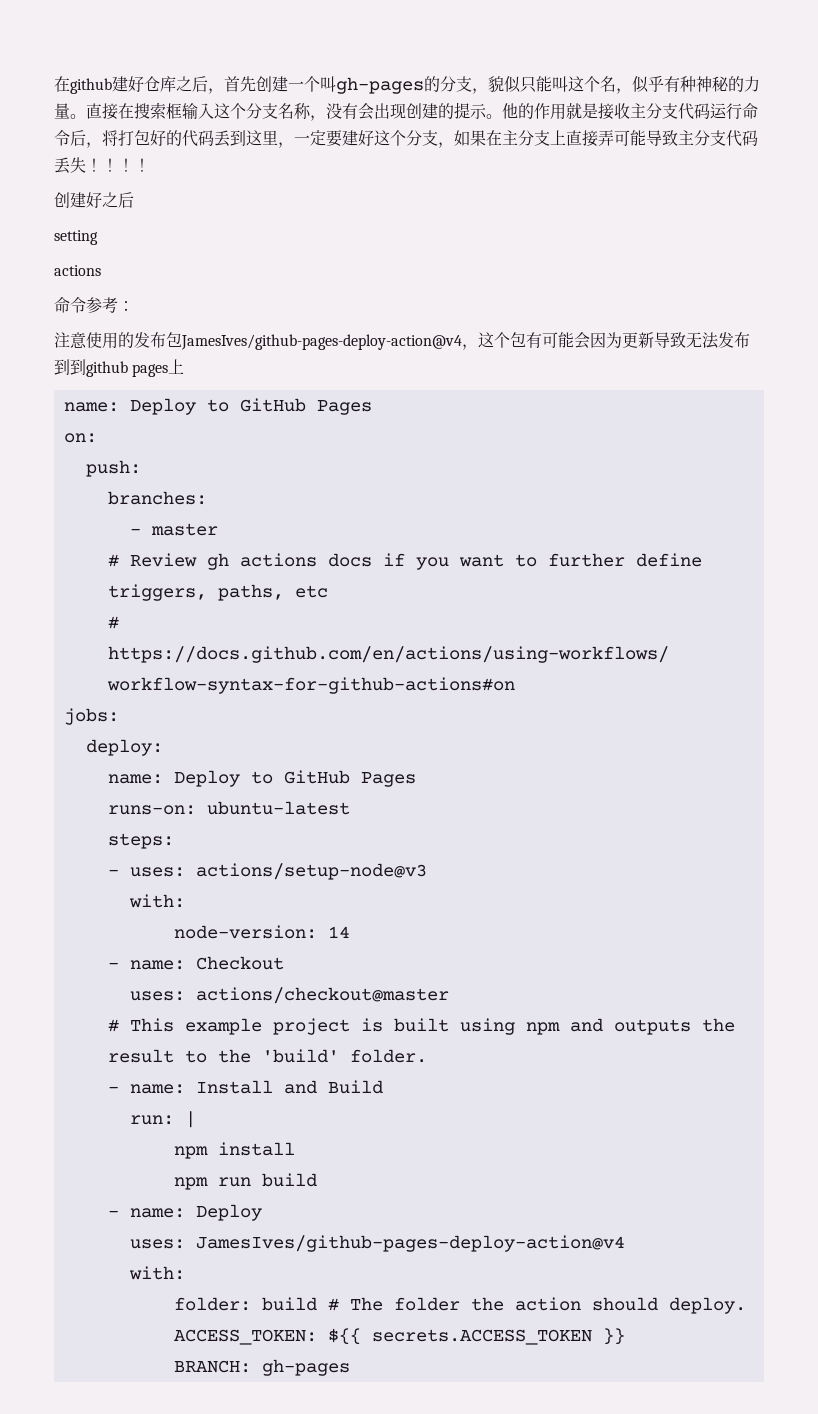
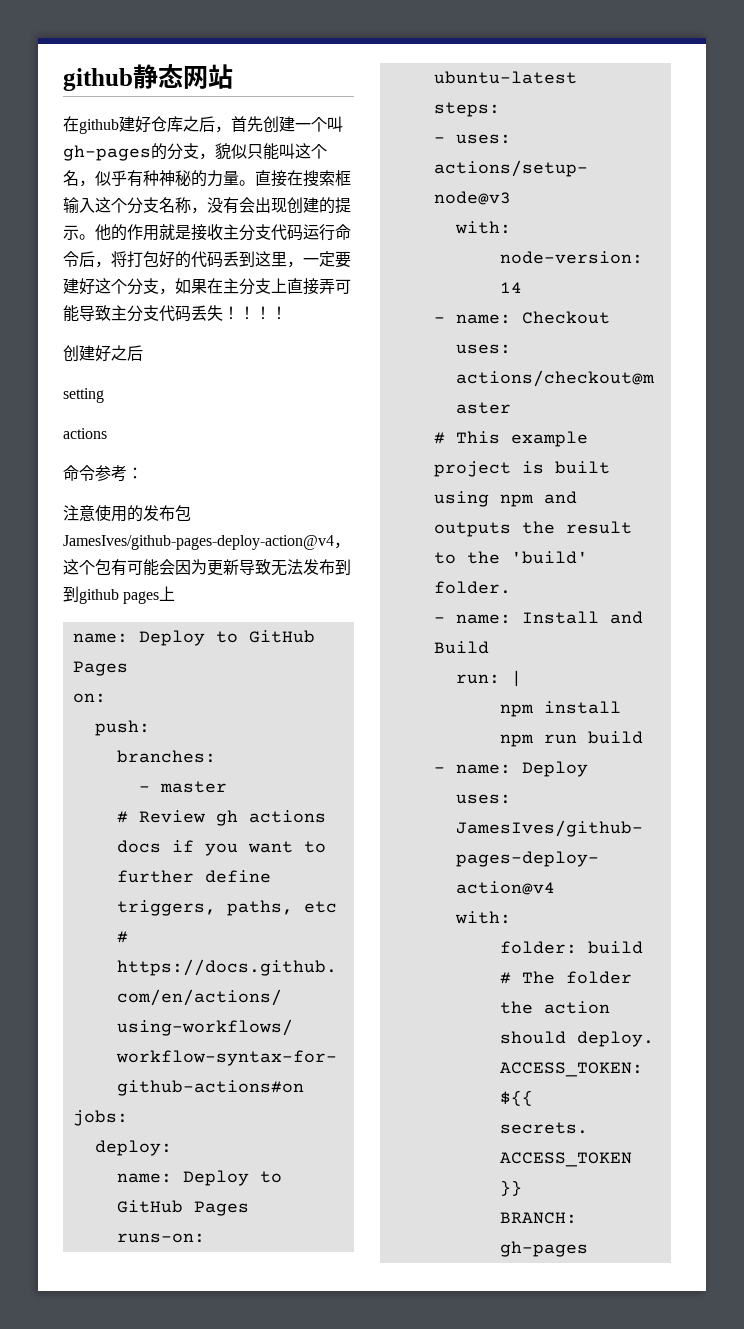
+ github静态网站

